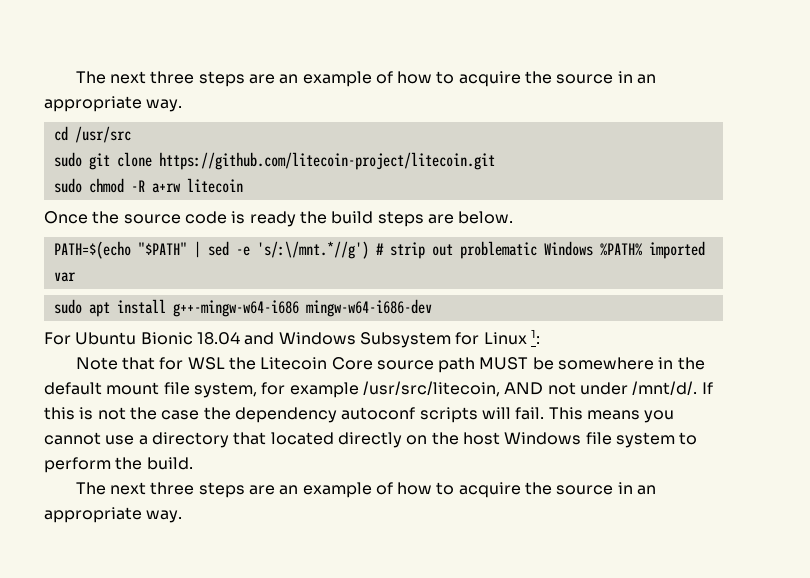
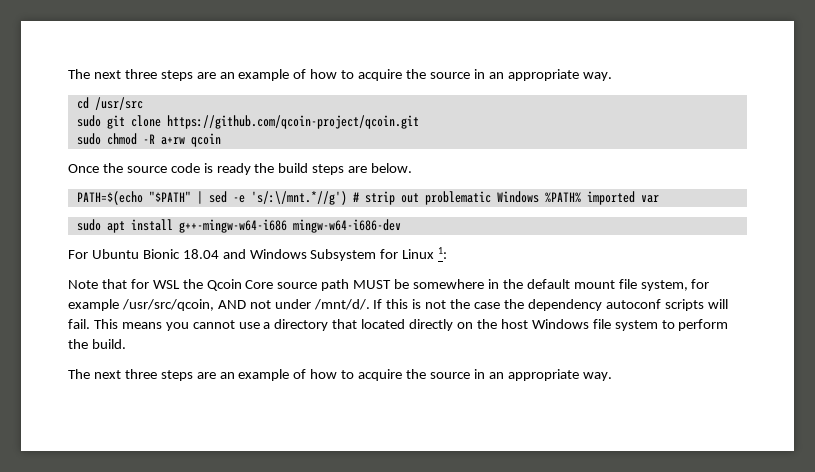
- sudo git clone https://github.com/litecoin-project/litecoin.git
+ sudo git clone https://github.com/qcoin-project/qcoin.git
- sudo chmod -R a+rw litecoin
+ sudo chmod -R a+rw qcoin
- Note that for WSL the Litecoin Core source path MUST be somewhere in the default mount file system, for example /usr/src/litecoin, AND not under /mnt/d/.
+ Note that for WSL the Qcoin Core source path MUST be somewhere in the default mount file system, for example /usr/src/qcoin, AND not under /mnt/d/.

